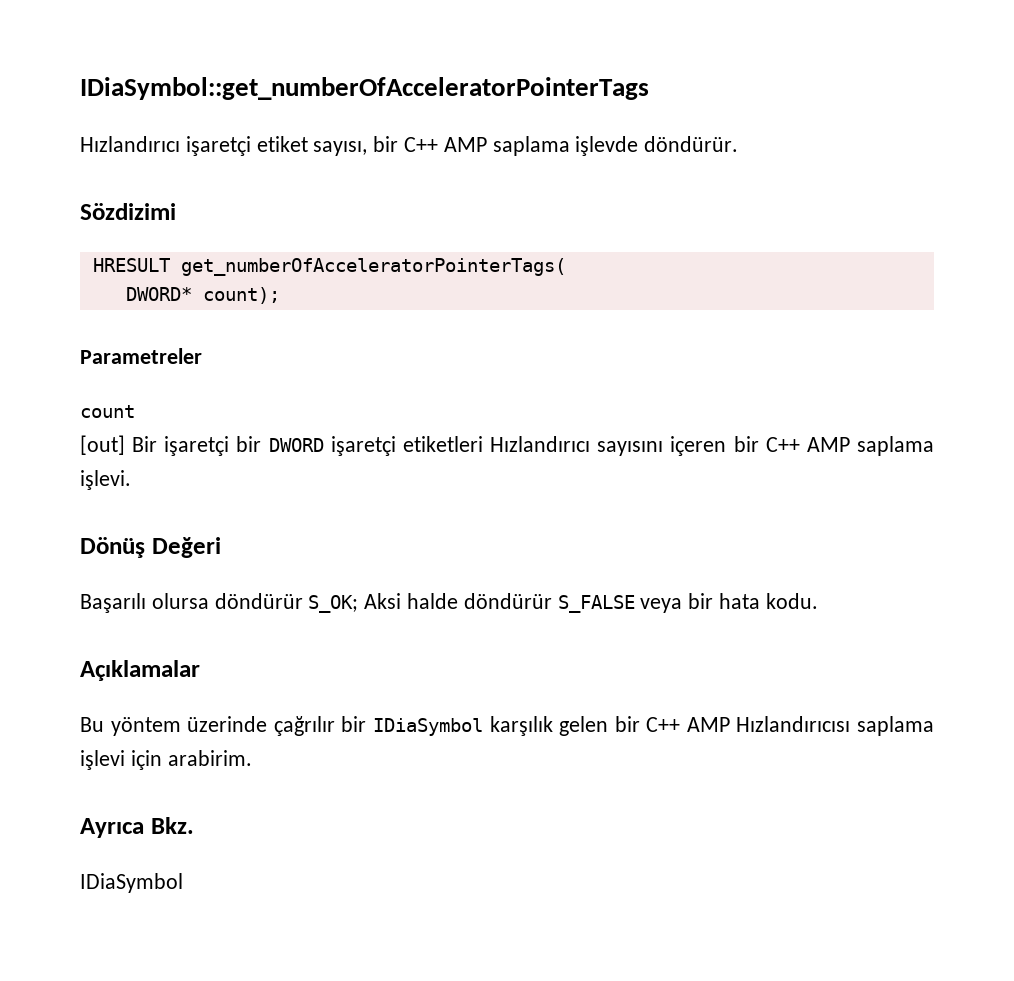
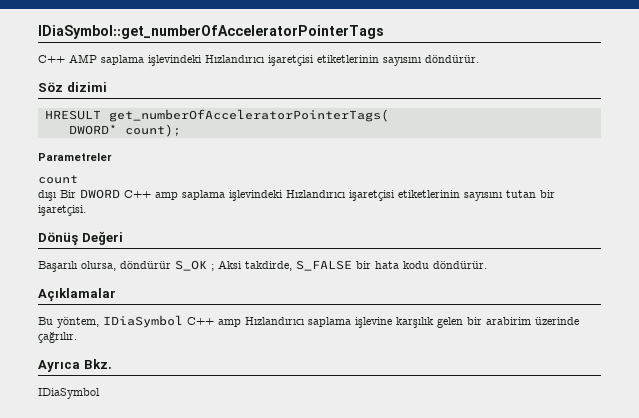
- Hızlandırıcı işaretçi etiket sayısı, bir C++ AMP saplama işlevde döndürür.
- Sözdizimi
+ C++ AMP saplama işlevindeki Hızlandırıcı işaretçisi etiketlerinin sayısını döndürür.
+ Söz dizimi
- [out] Bir işaretçi bir DWORD işaretçi etiketleri Hızlandırıcı sayısını içeren bir C++ AMP saplama işlevi.
+ dışı Bir DWORD C++ amp saplama işlevindeki Hızlandırıcı işaretçisi etiketlerinin sayısını tutan bir işaretçisi.
  Dönüş Değeri
- Başarılı olursa döndürür S_OK; Aksi halde döndürür S_FALSE veya bir hata kodu.
+ Başarılı olursa, döndürür S_OK ; Aksi takdirde, S_FALSE bir hata kodu döndürür.
  Açıklamalar
- Bu yöntem üzerinde çağrılır bir IDiaSymbol karşılık gelen bir C++ AMP Hızlandırıcısı saplama işlevi için arabirim.
+ Bu yöntem, IDiaSymbol C++ amp Hızlandırıcı saplama işlevine karşılık gelen bir arabirim üzerinde çağrılır.

